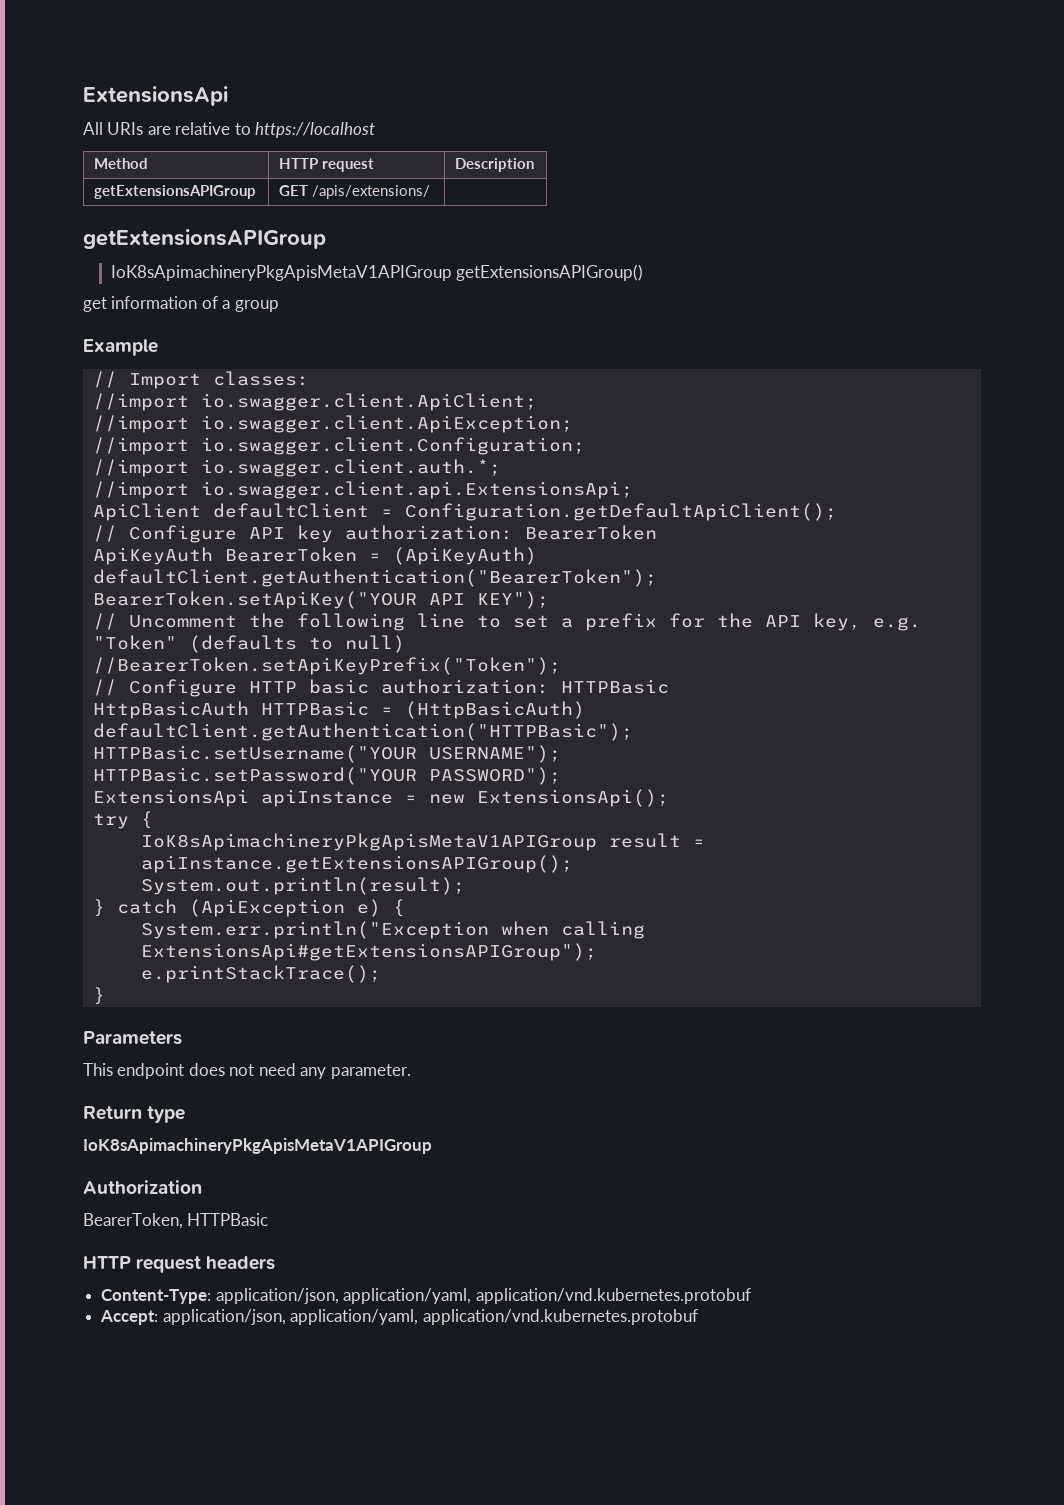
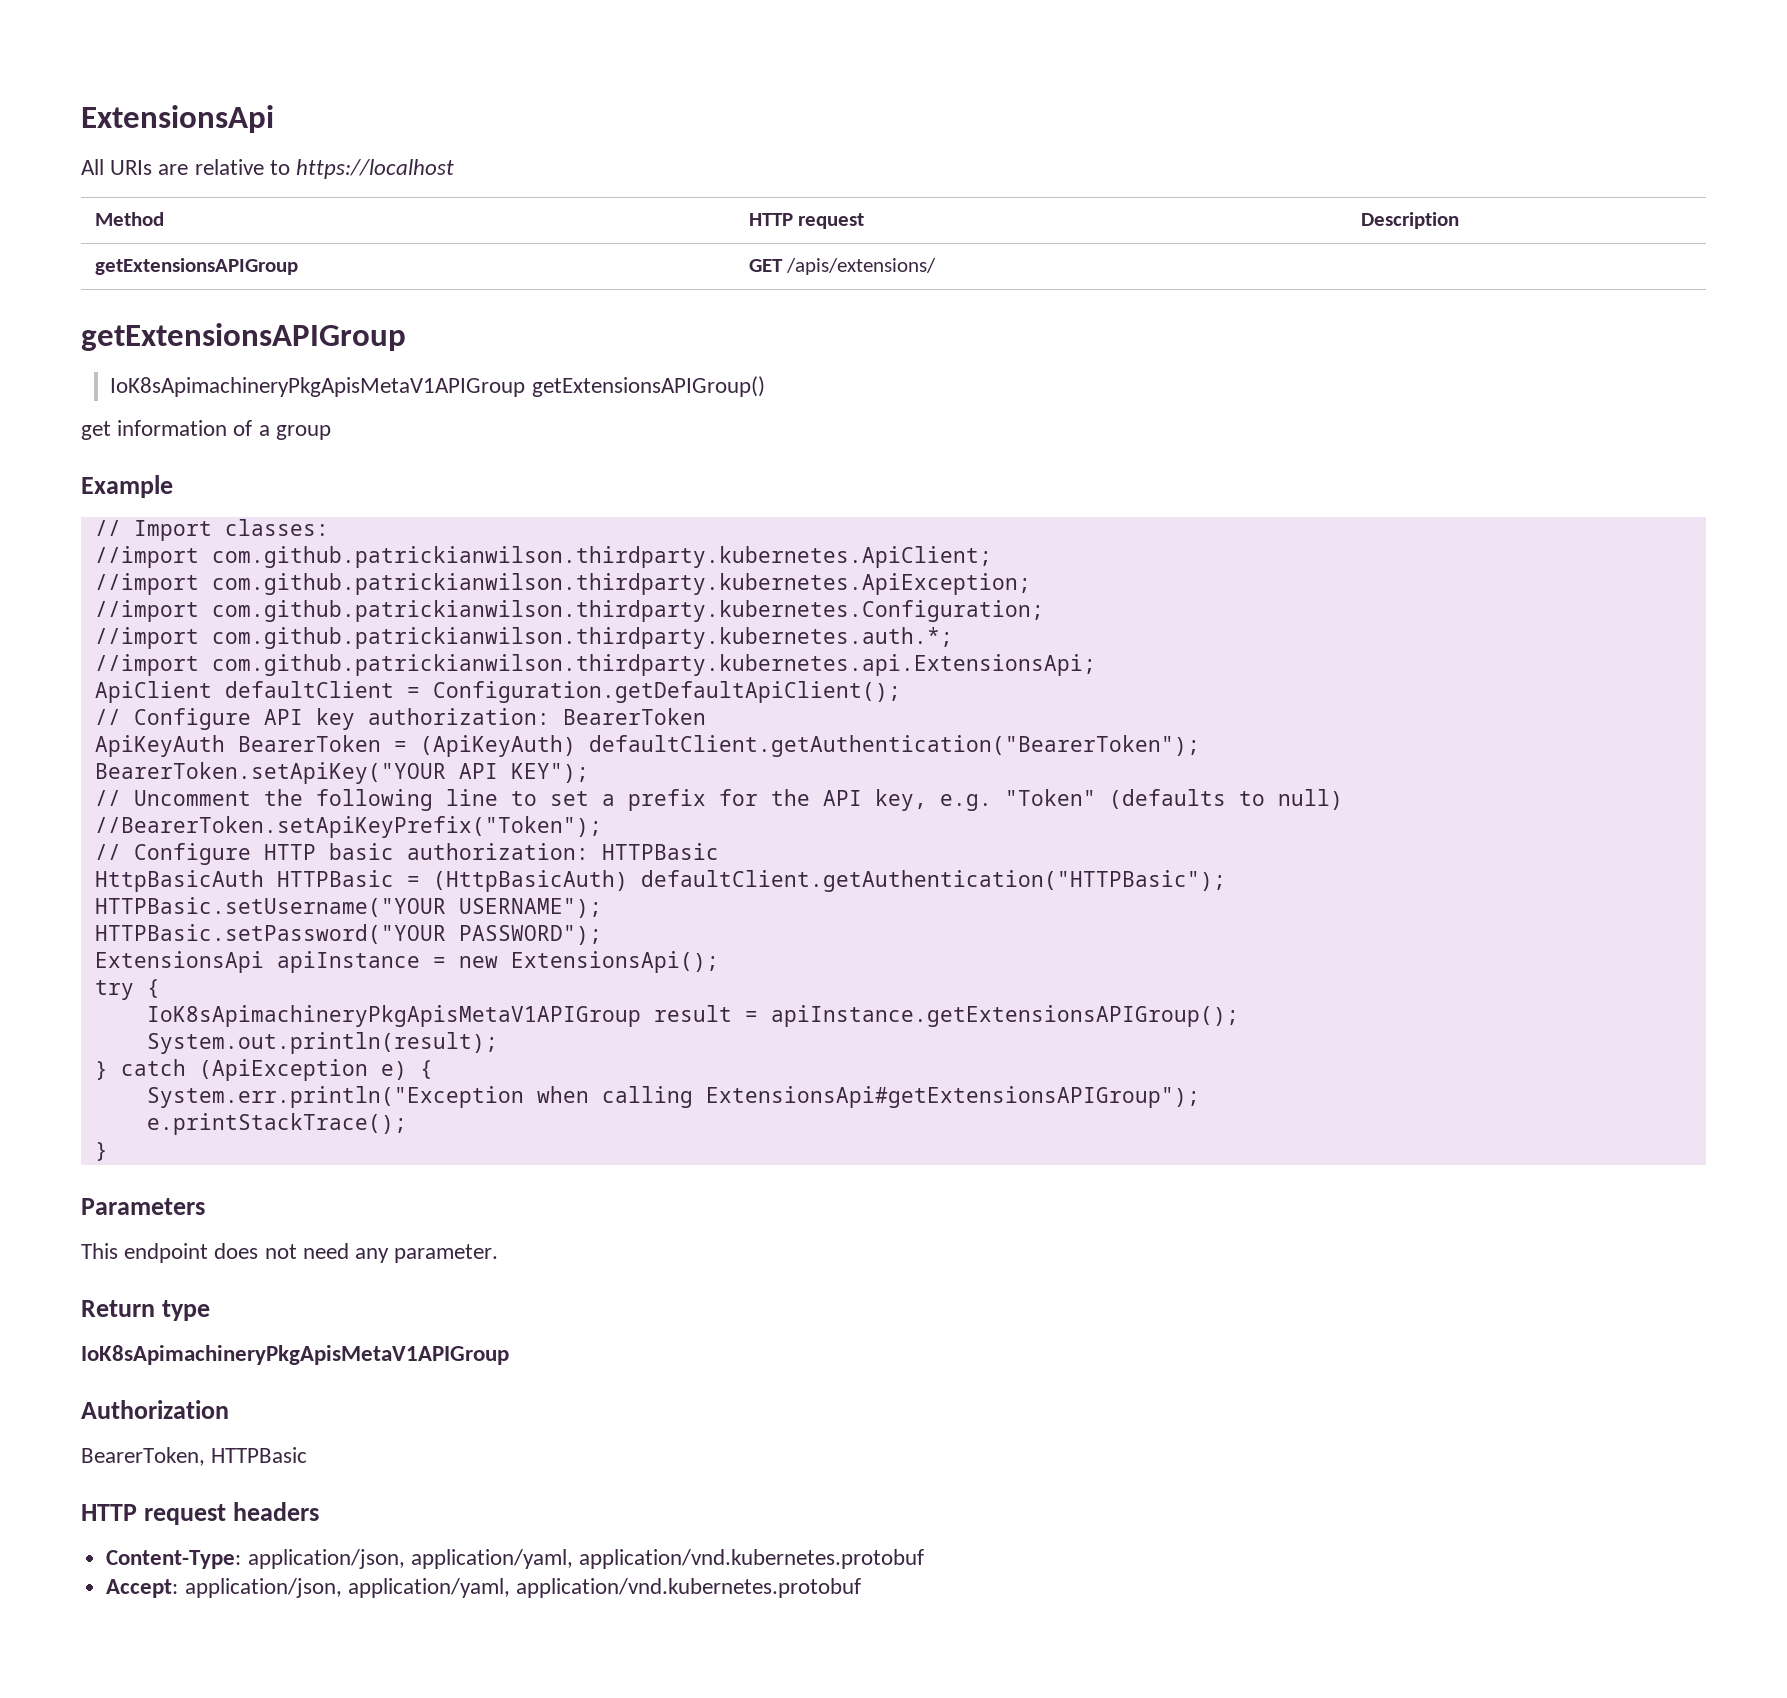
- //import io.swagger.client.ApiClient;
- //import io.swagger.client.ApiException;
- //import io.swagger.client.Configuration;
- //import io.swagger.client.auth.*;
- //import io.swagger.client.api.ExtensionsApi;
+ //import com.github.patrickianwilson.thirdparty.kubernetes.ApiClient;
+ //import com.github.patrickianwilson.thirdparty.kubernetes.ApiException;
+ //import com.github.patrickianwilson.thirdparty.kubernetes.Configuration;
+ //import com.github.patrickianwilson.thirdparty.kubernetes.auth.*;
+ //import com.github.patrickianwilson.thirdparty.kubernetes.api.ExtensionsApi;

